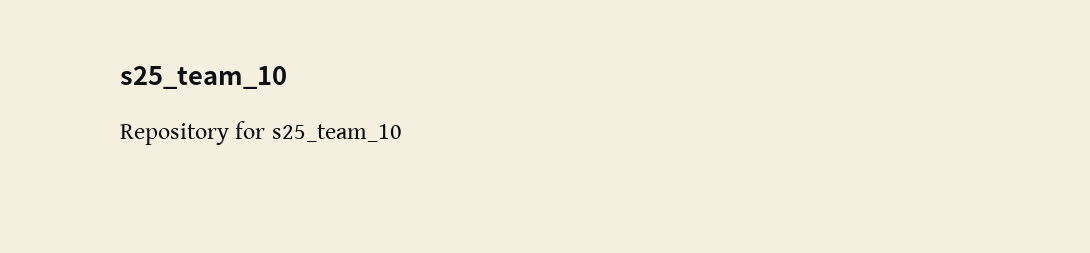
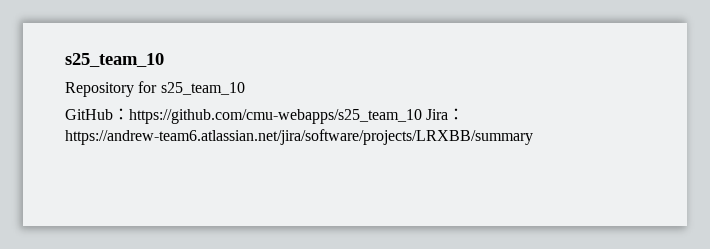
+ GitHub：https://github.com/cmu-webapps/s25_team_10 Jira：https://andrew-team6.atlassian.net/jira/software/projects/LRXBB/summary

